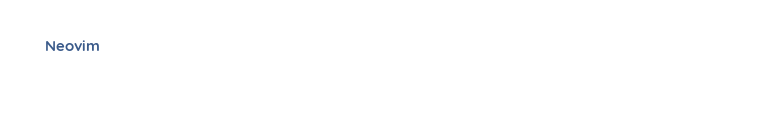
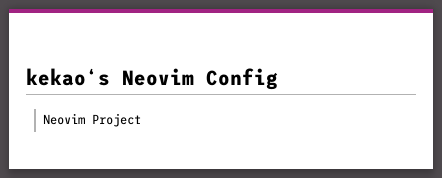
- Neovim
+ kekao‘s Neovim Config
+ Neovim Project

